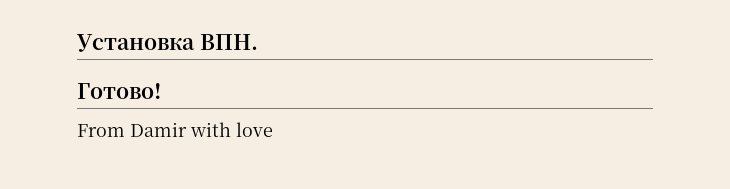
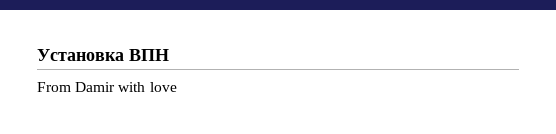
- Установка ВПН.
- Готово!
+ Установка ВПН

